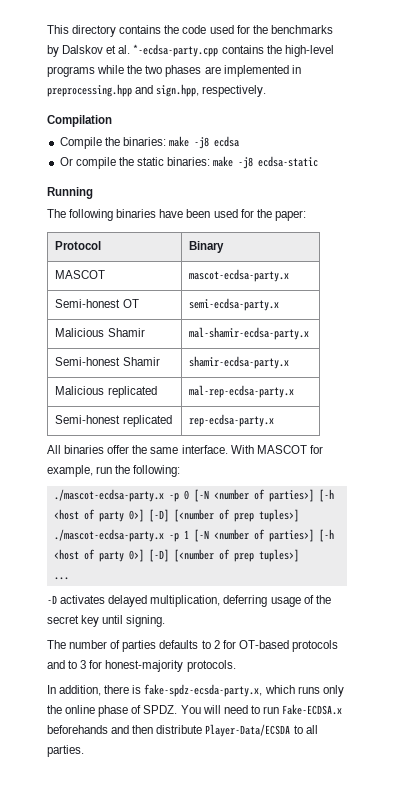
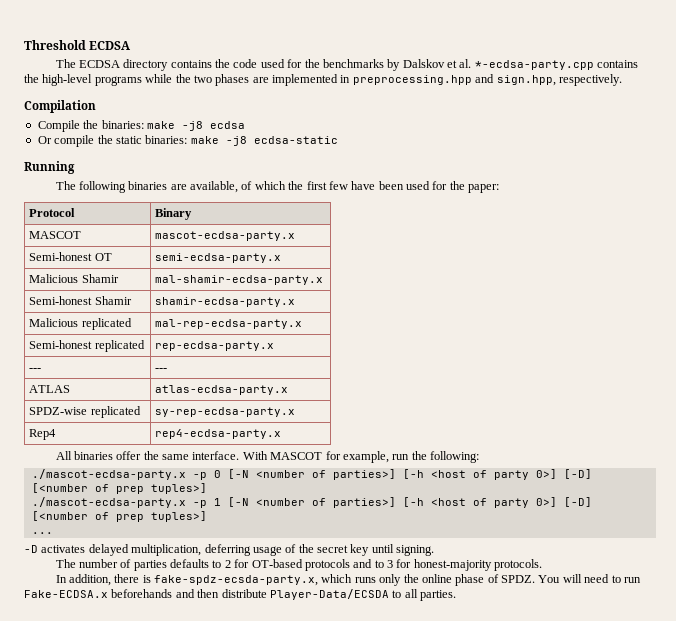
- This directory contains the code used for the benchmarks by Dalskov et al. *-ecdsa-party.cpp contains the high-level programs while the two phases are implemented in preprocessing.hpp and sign.hpp, respectively.
+ Threshold ECDSA
+ The ECDSA directory contains the code used for the benchmarks by Dalskov et al. *-ecdsa-party.cpp contains the high-level programs while the two phases are implemented in preprocessing.hpp and sign.hpp, respectively.
- The following binaries have been used for the paper:
+ The following binaries are available, of which the first few have been used for the paper:
+ --- | ---
+ ATLAS | atlas-ecdsa-party.x
+ SPDZ-wise replicated | sy-rep-ecdsa-party.x
+ Rep4 | rep4-ecdsa-party.x

